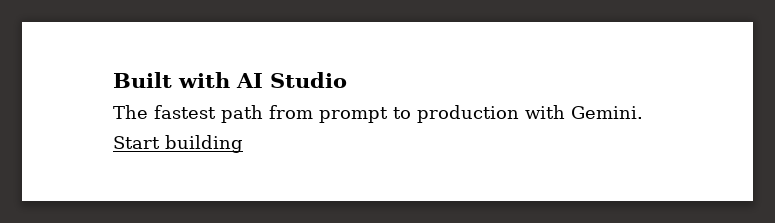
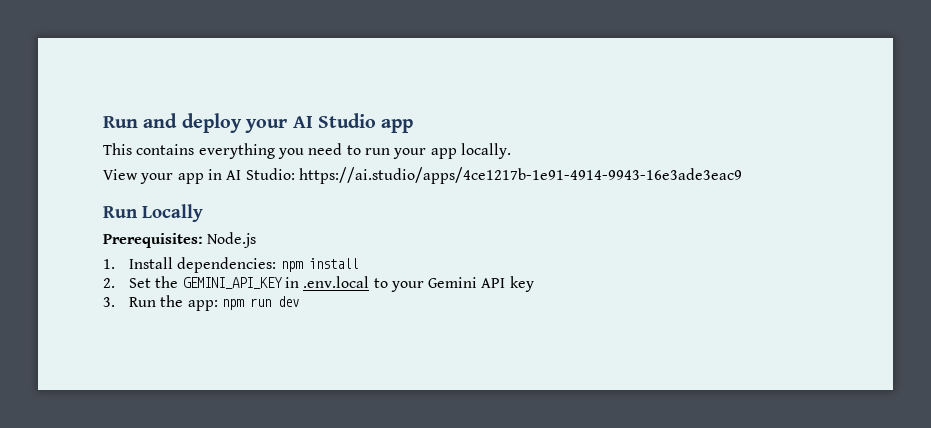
- Built with AI Studio
- The fastest path from prompt to production with Gemini.
- Start building
+ Run and deploy your AI Studio app
+ This contains everything you need to run your app locally.
+ View your app in AI Studio: https://ai.studio/apps/4ce1217b-1e91-4914-9943-16e3ade3eac9
+ Run Locally
+ Prerequisites: Node.js
+ 1. Install dependencies: npm install
+ 2. Set the GEMINI_API_KEY in .env.local to your Gemini API key
+ 3. Run the app: npm run dev

